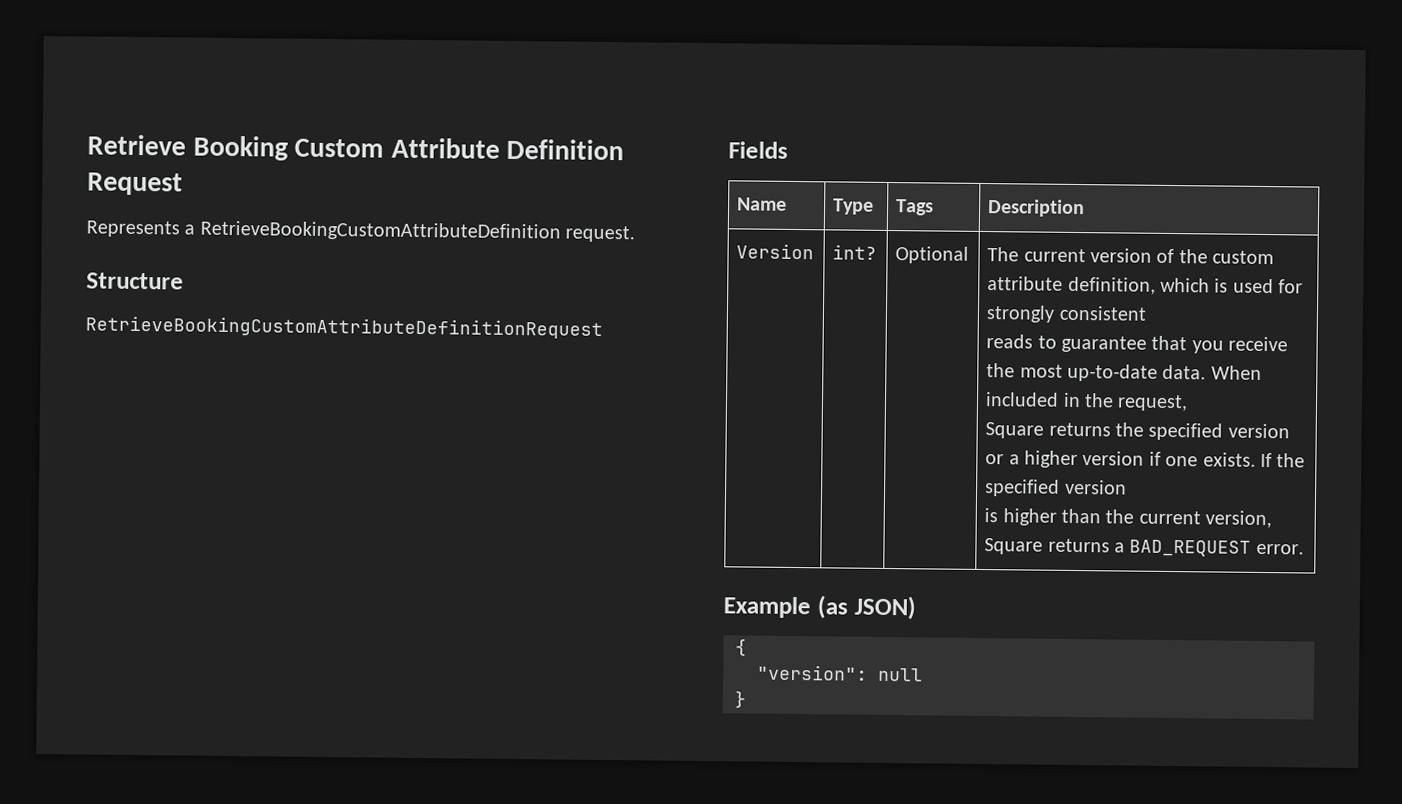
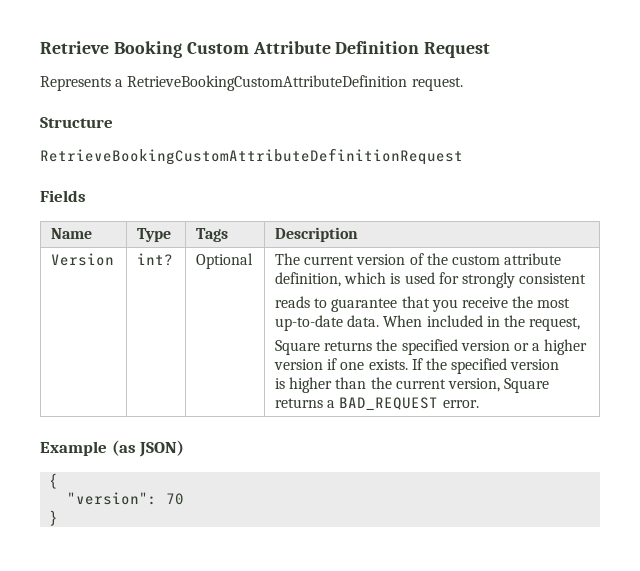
- "version": null
+ "version": 70

